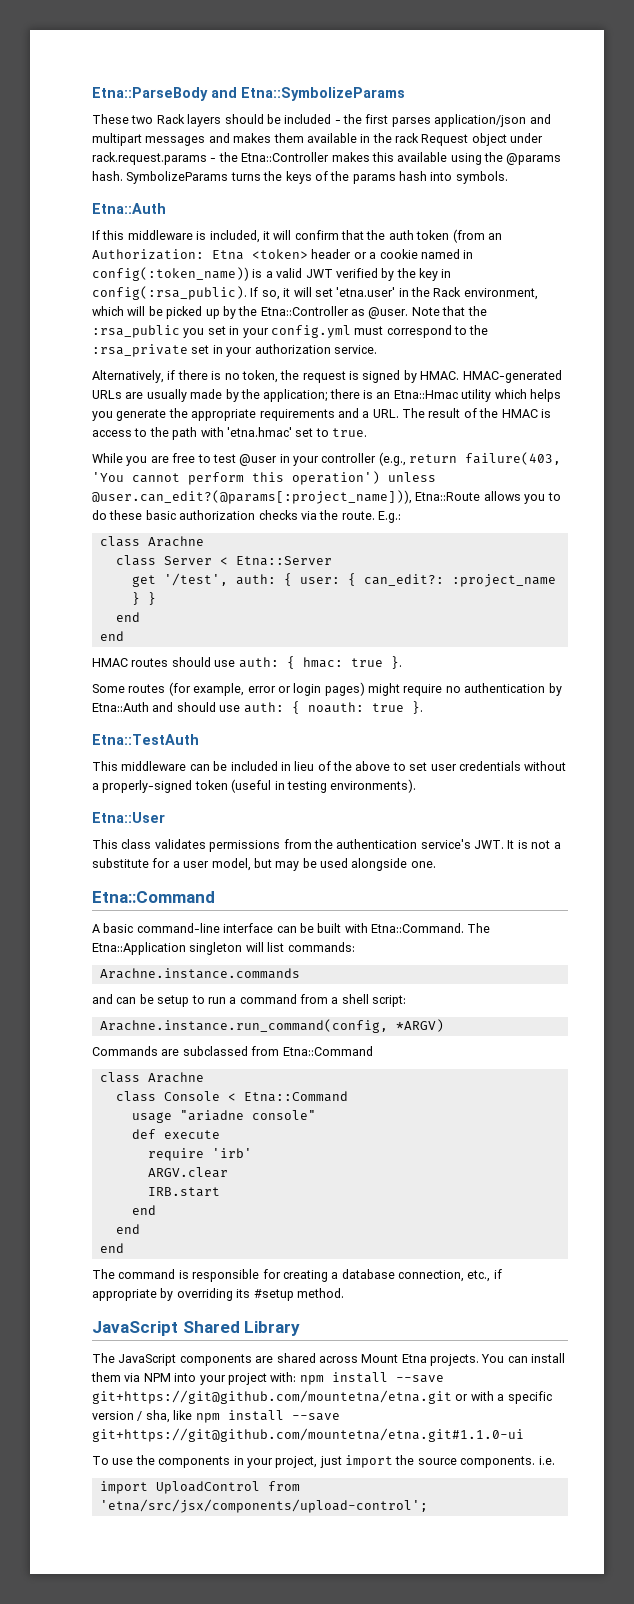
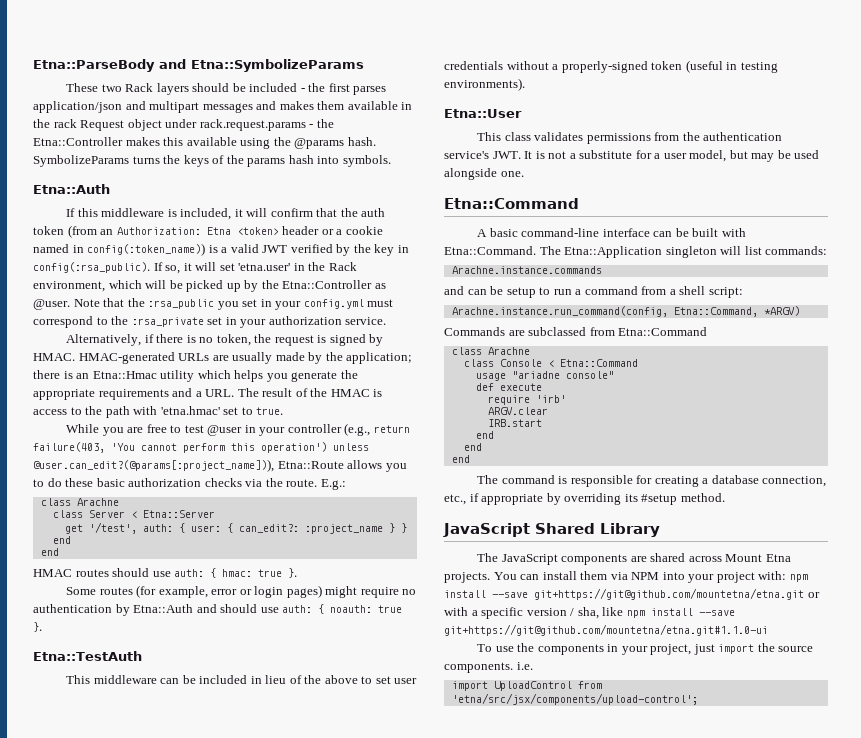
- Arachne.instance.run_command(config, *ARGV)
+ Arachne.instance.run_command(config, Etna::Command, *ARGV)

